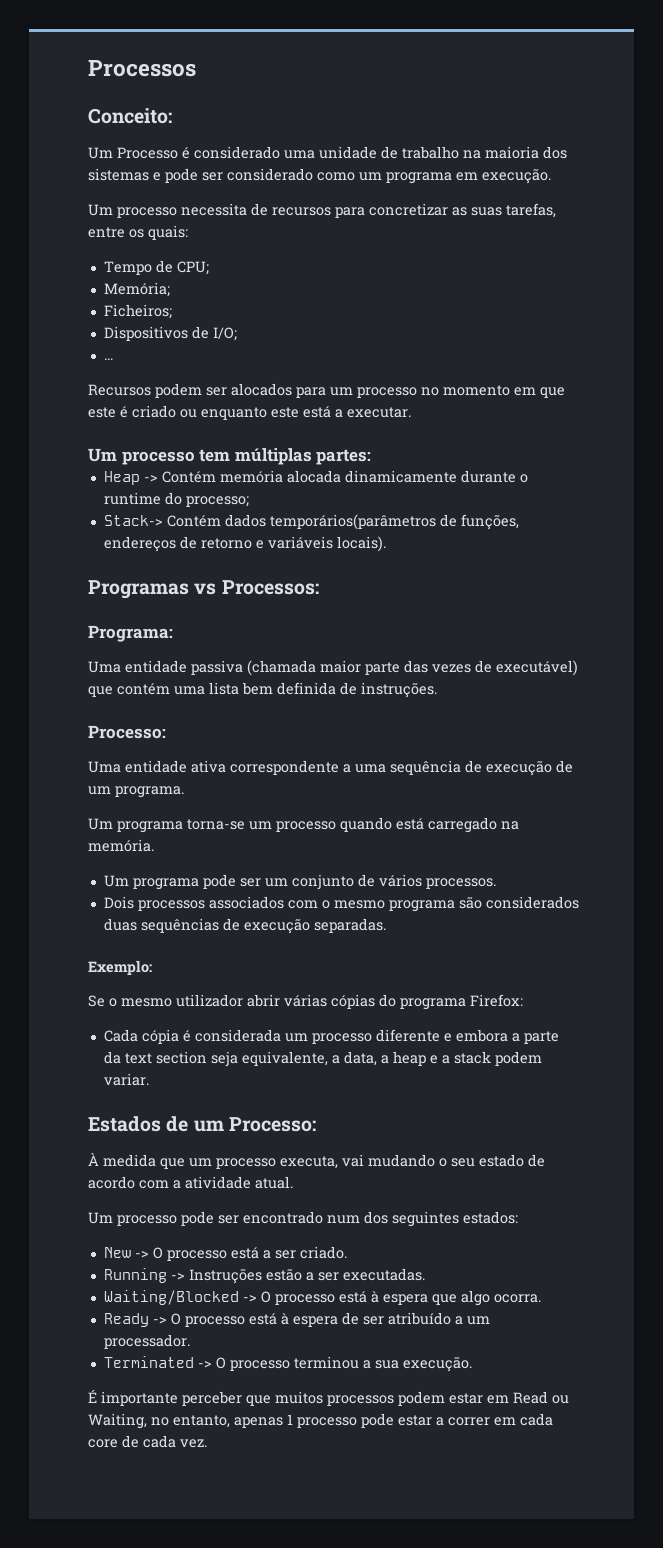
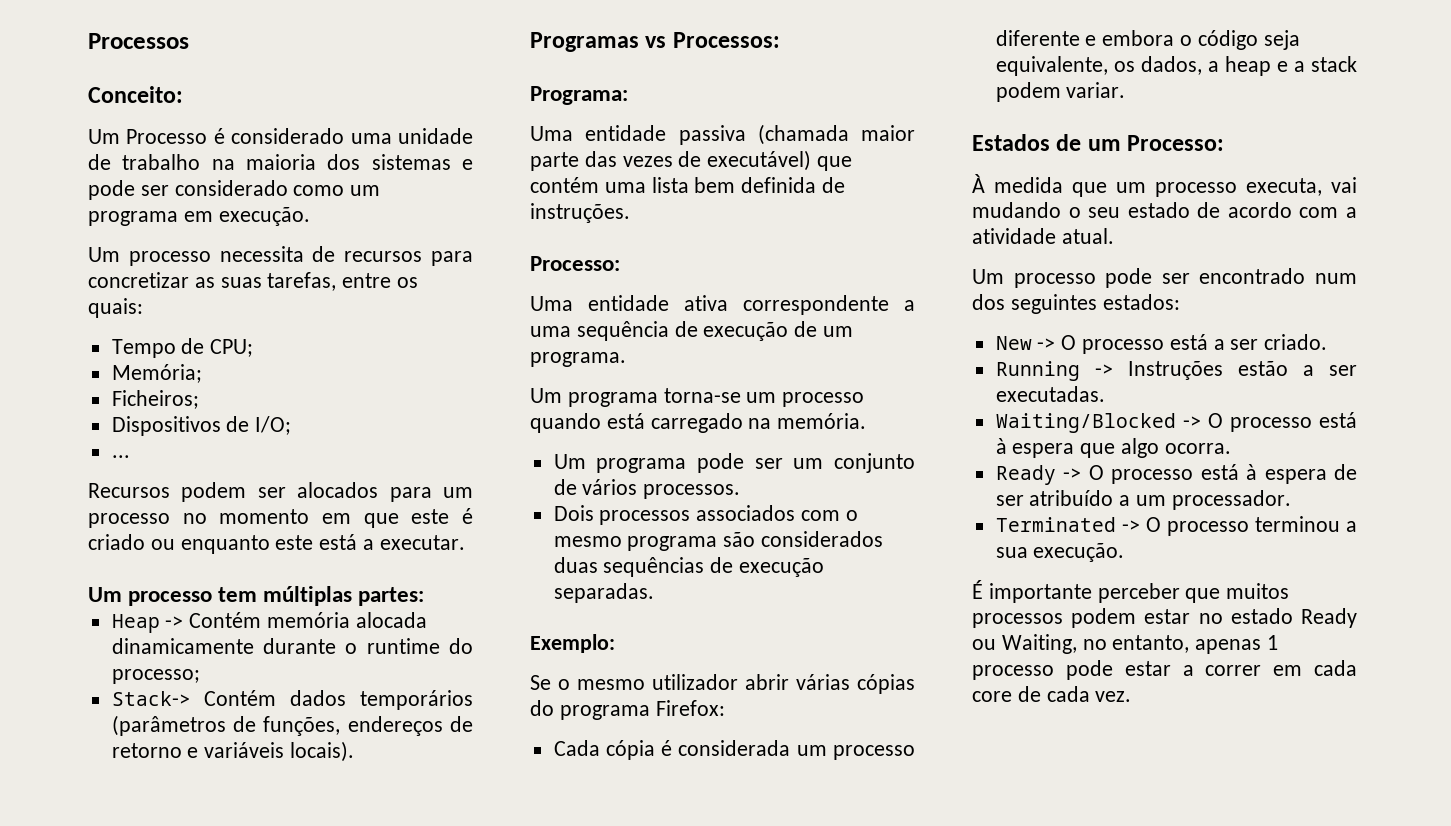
- Stack-> Contém dados temporários(parâmetros de funções, endereços de retorno e variáveis locais).
+ Stack-> Contém dados temporários (parâmetros de funções, endereços de retorno e variáveis locais).
- Cada cópia é considerada um processo diferente e embora a parte da text section seja equivalente, a data, a heap e a stack podem variar.
+ Cada cópia é considerada um processo diferente e embora o código seja equivalente, os dados, a heap e a stack podem variar.
- É importante perceber que muitos processos podem estar em Read ou Waiting, no entanto, apenas 1 processo pode estar a correr em cada core de cada vez.
+ É importante perceber que muitos processos podem estar no estado Ready ou Waiting, no entanto, apenas 1 processo pode estar a correr em cada core de cada vez.

